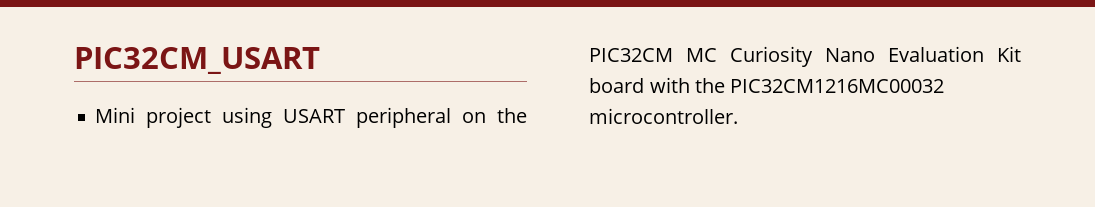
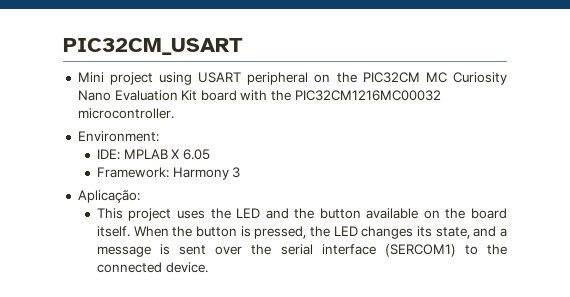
+ Environment:
+ IDE: MPLAB X 6.05
+ Framework: Harmony 3
+ Aplicação:
+ This project uses the LED and the button available on the board itself. When the button is pressed, the LED changes its state, and a message is sent over the serial interface (SERCOM1) to the connected device.

